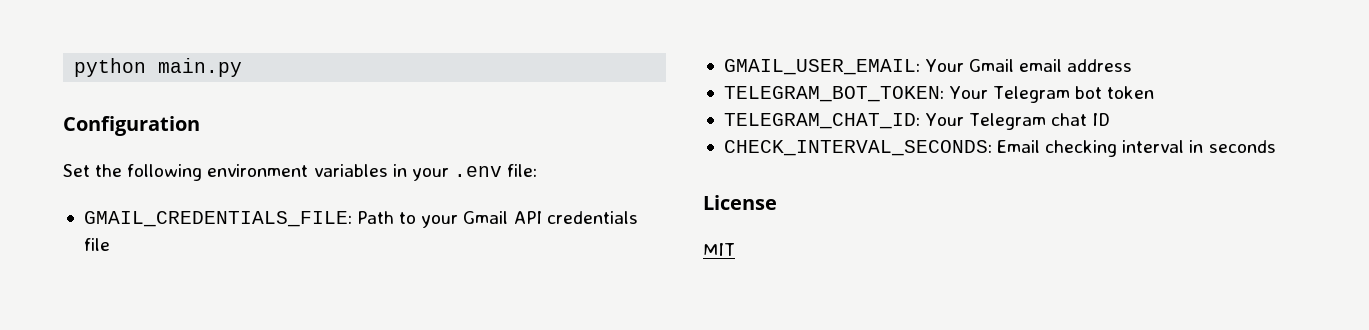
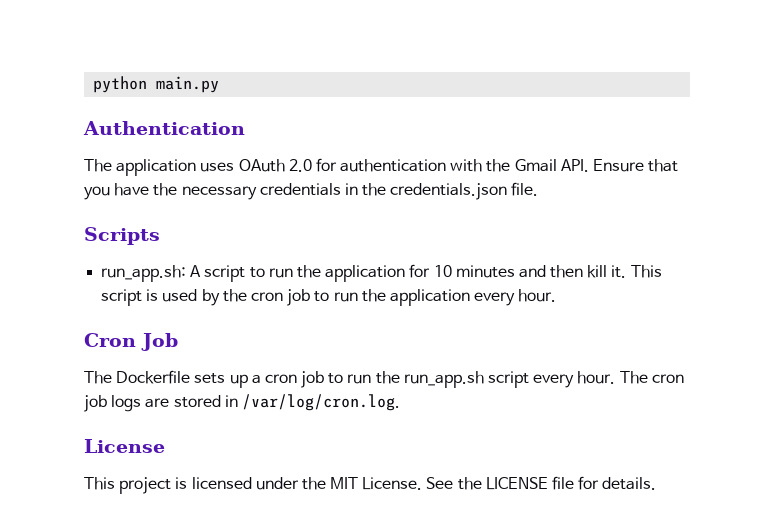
- Configuration
- Set the following environment variables in your .env file:
- GMAIL_CREDENTIALS_FILE: Path to your Gmail API credentials file
- GMAIL_USER_EMAIL: Your Gmail email address
- TELEGRAM_BOT_TOKEN: Your Telegram bot token
- TELEGRAM_CHAT_ID: Your Telegram chat ID
- CHECK_INTERVAL_SECONDS: Email checking interval in seconds
+ Authentication
+ The application uses OAuth 2.0 for authentication with the Gmail API. Ensure that you have the necessary credentials in the credentials.json file.
+ Scripts
+ run_app.sh: A script to run the application for 10 minutes and then kill it. This script is used by the cron job to run the application every hour.
+ Cron Job
+ The Dockerfile sets up a cron job to run the run_app.sh script every hour. The cron job logs are stored in /var/log/cron.log.
  License
- MIT
+ This project is licensed under the MIT License. See the LICENSE file for details.

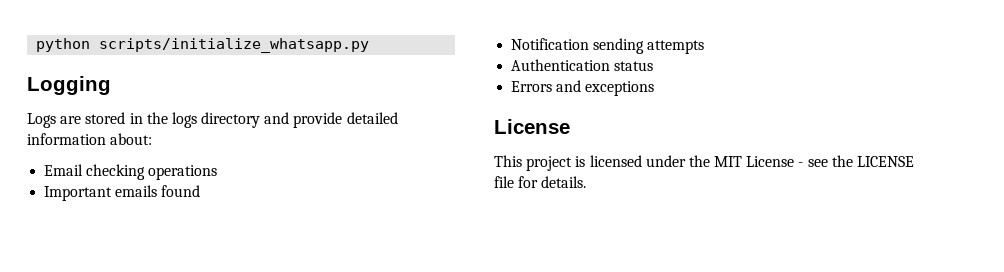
- python main.py
- Authentication
- The application uses OAuth 2.0 for authentication with the Gmail API. Ensure that you have the necessary credentials in the credentials.json file.
- Scripts
- run_app.sh: A script to run the application for 10 minutes and then kill it. This script is used by the cron job to run the application every hour.
- Cron Job
- The Dockerfile sets up a cron job to run the run_app.sh script every hour. The cron job logs are stored in /var/log/cron.log.
+ python scripts/initialize_whatsapp.py
+ Logging
+ Logs are stored in the logs directory and provide detailed information about:
+ Email checking operations
+ Important emails found
+ Notification sending attempts
+ Authentication status
+ Errors and exceptions
- This project is licensed under the MIT License. See the LICENSE file for details.
+ This project is licensed under the MIT License - see the LICENSE file for details.

